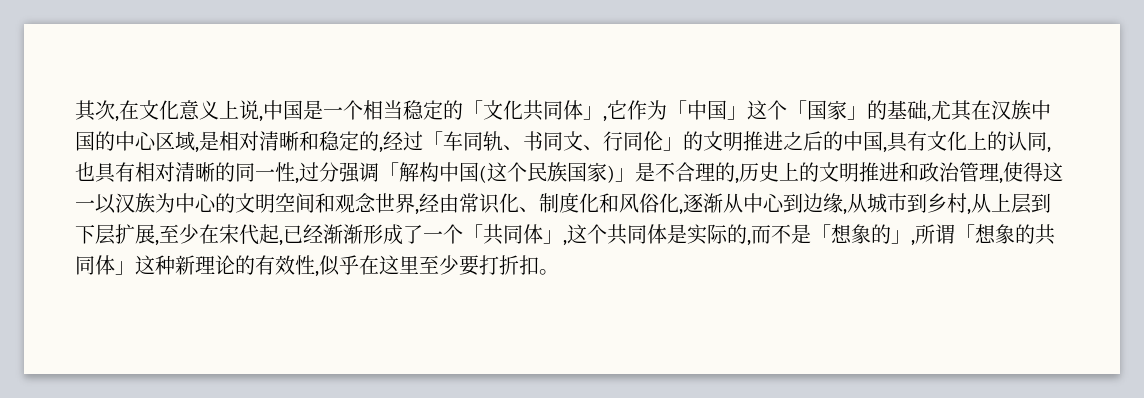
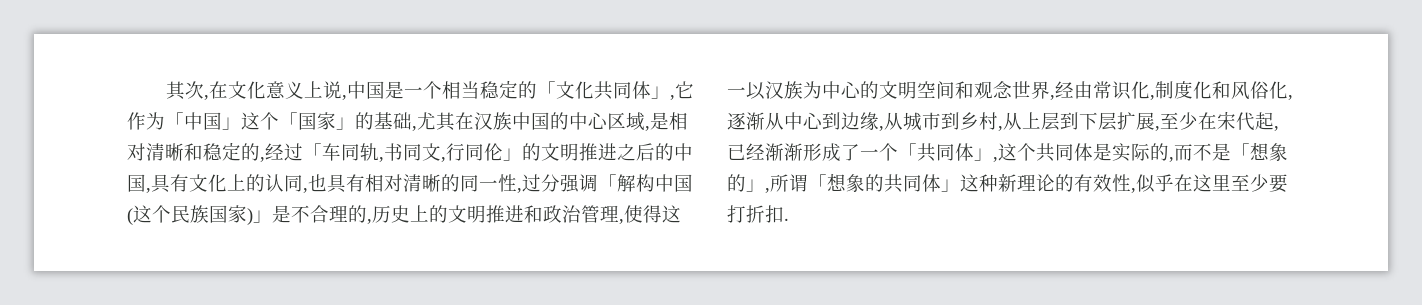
- 其次,在文化意义上说,中国是一个相当稳定的「文化共同体」,它作为「中国」这个「国家」的基础,尤其在汉族中国的中心区域,是相对清晰和稳定的,经过「车同轨、书同文、行同伦」的文明推进之后的中国,具有文化上的认同,也具有相对清晰的同一性,过分强调「解构中国(这个民族国家)」是不合理的,历史上的文明推进和政治管理,使得这一以汉族为中心的文明空间和观念世界,经由常识化、制度化和风俗化,逐渐从中心到边缘,从城市到乡村,从上层到下层扩展,至少在宋代起,已经渐渐形成了一个「共同体」,这个共同体是实际的,而不是「想象的」,所谓「想象的共同体」这种新理论的有效性,似乎在这里至少要打折扣。
+ 其次,在文化意义上说,中国是一个相当稳定的「文化共同体」,它作为「中国」这个「国家」的基础,尤其在汉族中国的中心区域,是相对清晰和稳定的,经过「车同轨,书同文,行同伦」的文明推进之后的中国,具有文化上的认同,也具有相对清晰的同一性,过分强调「解构中国(这个民族国家)」是不合理的,历史上的文明推进和政治管理,使得这一以汉族为中心的文明空间和观念世界,经由常识化,制度化和风俗化,逐渐从中心到边缘,从城市到乡村,从上层到下层扩展,至少在宋代起,已经渐渐形成了一个「共同体」,这个共同体是实际的,而不是「想象的」,所谓「想象的共同体」这种新理论的有效性,似乎在这里至少要打折扣.

